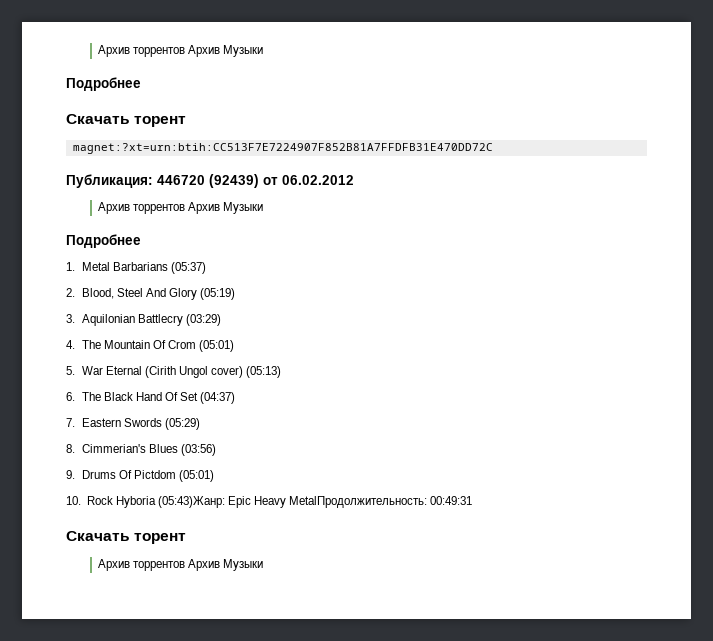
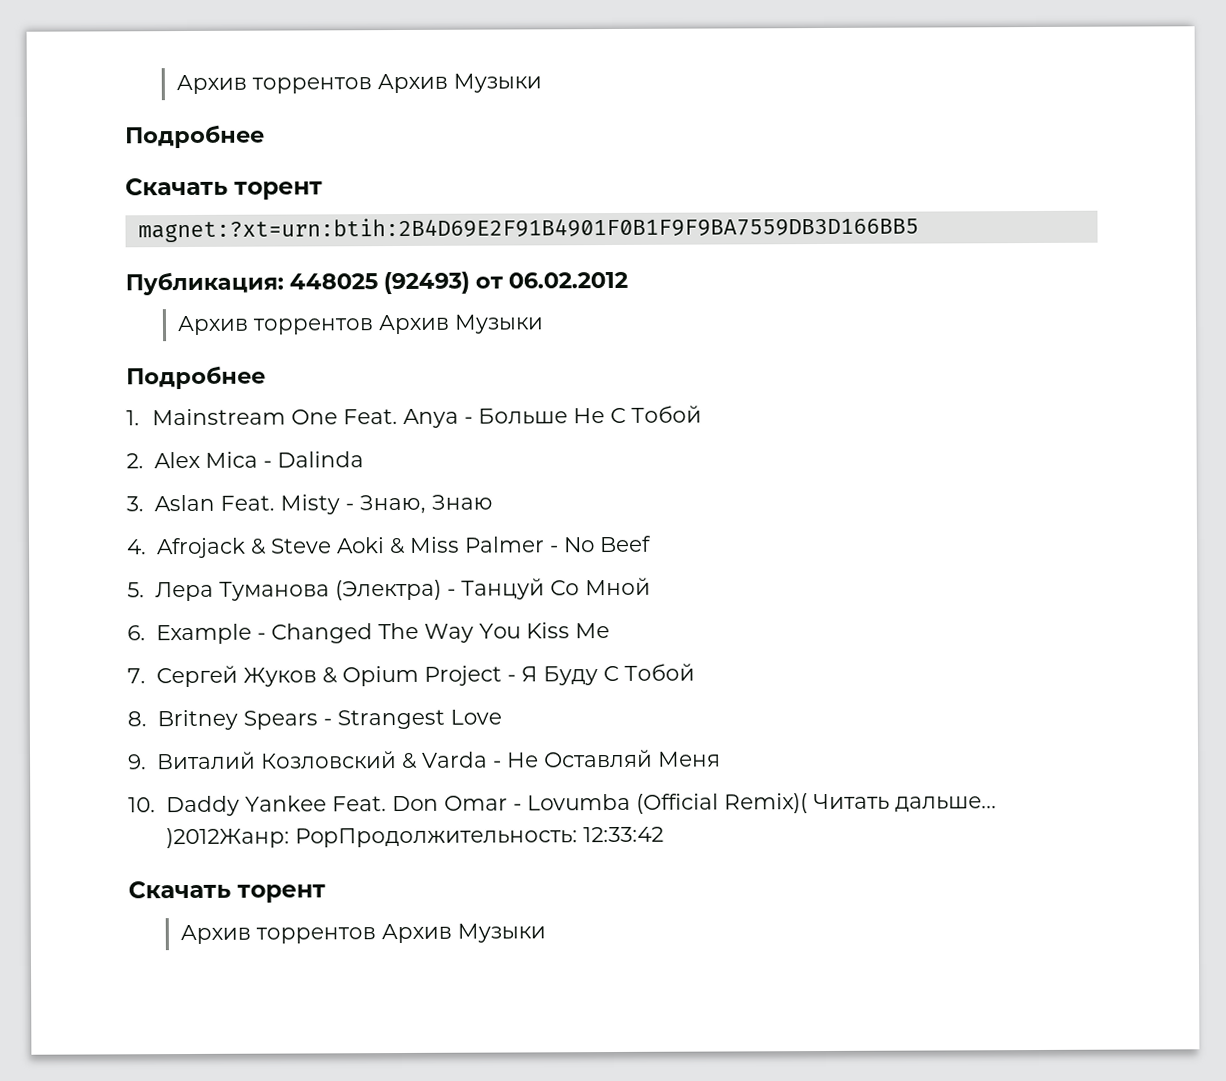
- magnet:?xt=urn:btih:CC513F7E7224907F852B81A7FFDFB31E470DD72C
+ magnet:?xt=urn:btih:2B4D69E2F91B4901F0B1F9F9BA7559DB3D166BB5
- Публикация: 446720 (92439) от 06.02.2012
+ Публикация: 448025 (92493) от 06.02.2012
- 1. Metal Barbarians (05:37)
- 2. Blood, Steel And Glory (05:19)
- 3. Aquilonian Battlecry (03:29)
- 4. The Mountain Of Crom (05:01)
- 5. War Eternal (Cirith Ungol cover) (05:13)
- 6. The Black Hand Of Set (04:37)
- 7. Eastern Swords (05:29)
- 8. Cimmerian's Blues (03:56)
- 9. Drums Of Pictdom (05:01)
- 10. Rock Hyboria (05:43)Жанр: Epic Heavy MetalПродолжительность: 00:49:31
+ 1. Mainstream One Feat. Anya - Больше Не С Тобой
+ 2. Alex Mica - Dalinda
+ 3. Aslan Feat. Misty - Знаю, Знаю
+ 4. Afrojack & Steve Aoki & Miss Palmer - No Beef
+ 5. Лера Туманова (Электра) - Танцуй Со Мной
+ 6. Example - Changed The Way You Kiss Me
+ 7. Сергей Жуков & Opium Project - Я Буду С Тобой
+ 8. Britney Spears - Strangest Love
+ 9. Виталий Козловский & Varda - Не Оставляй Меня
+ 10. Daddy Yankee Feat. Don Omar - Lovumba (Official Remix)( Читать дальше... )2012Жанр: PopПродолжительность: 12:33:42

